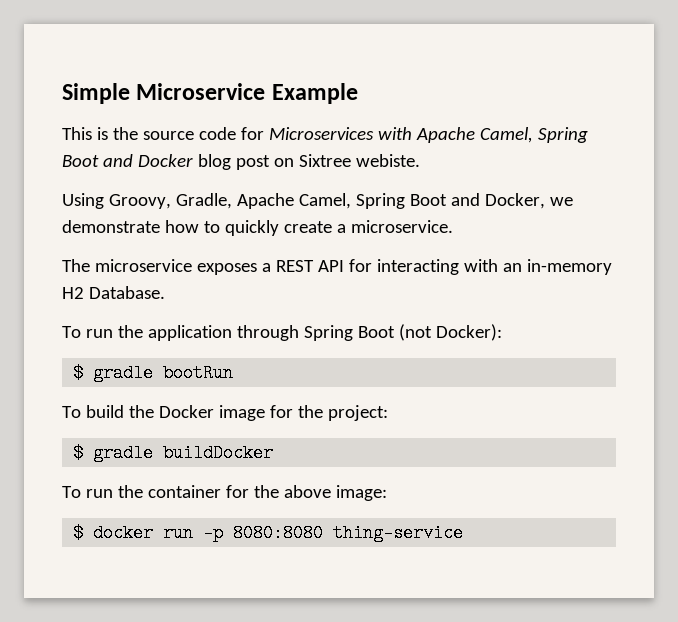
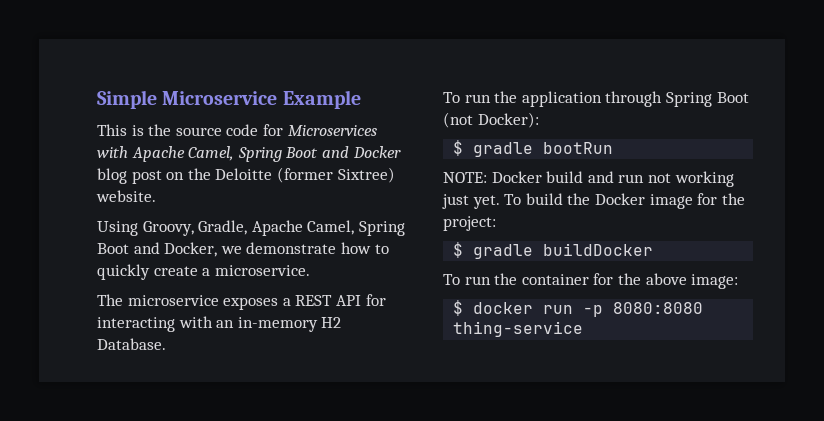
- This is the source code for Microservices with Apache Camel, Spring Boot and Docker blog post on Sixtree webiste.
+ This is the source code for Microservices with Apache Camel, Spring Boot and Docker blog post on the Deloitte (former Sixtree) website.
+ NOTE: Docker build and run not working just yet.

